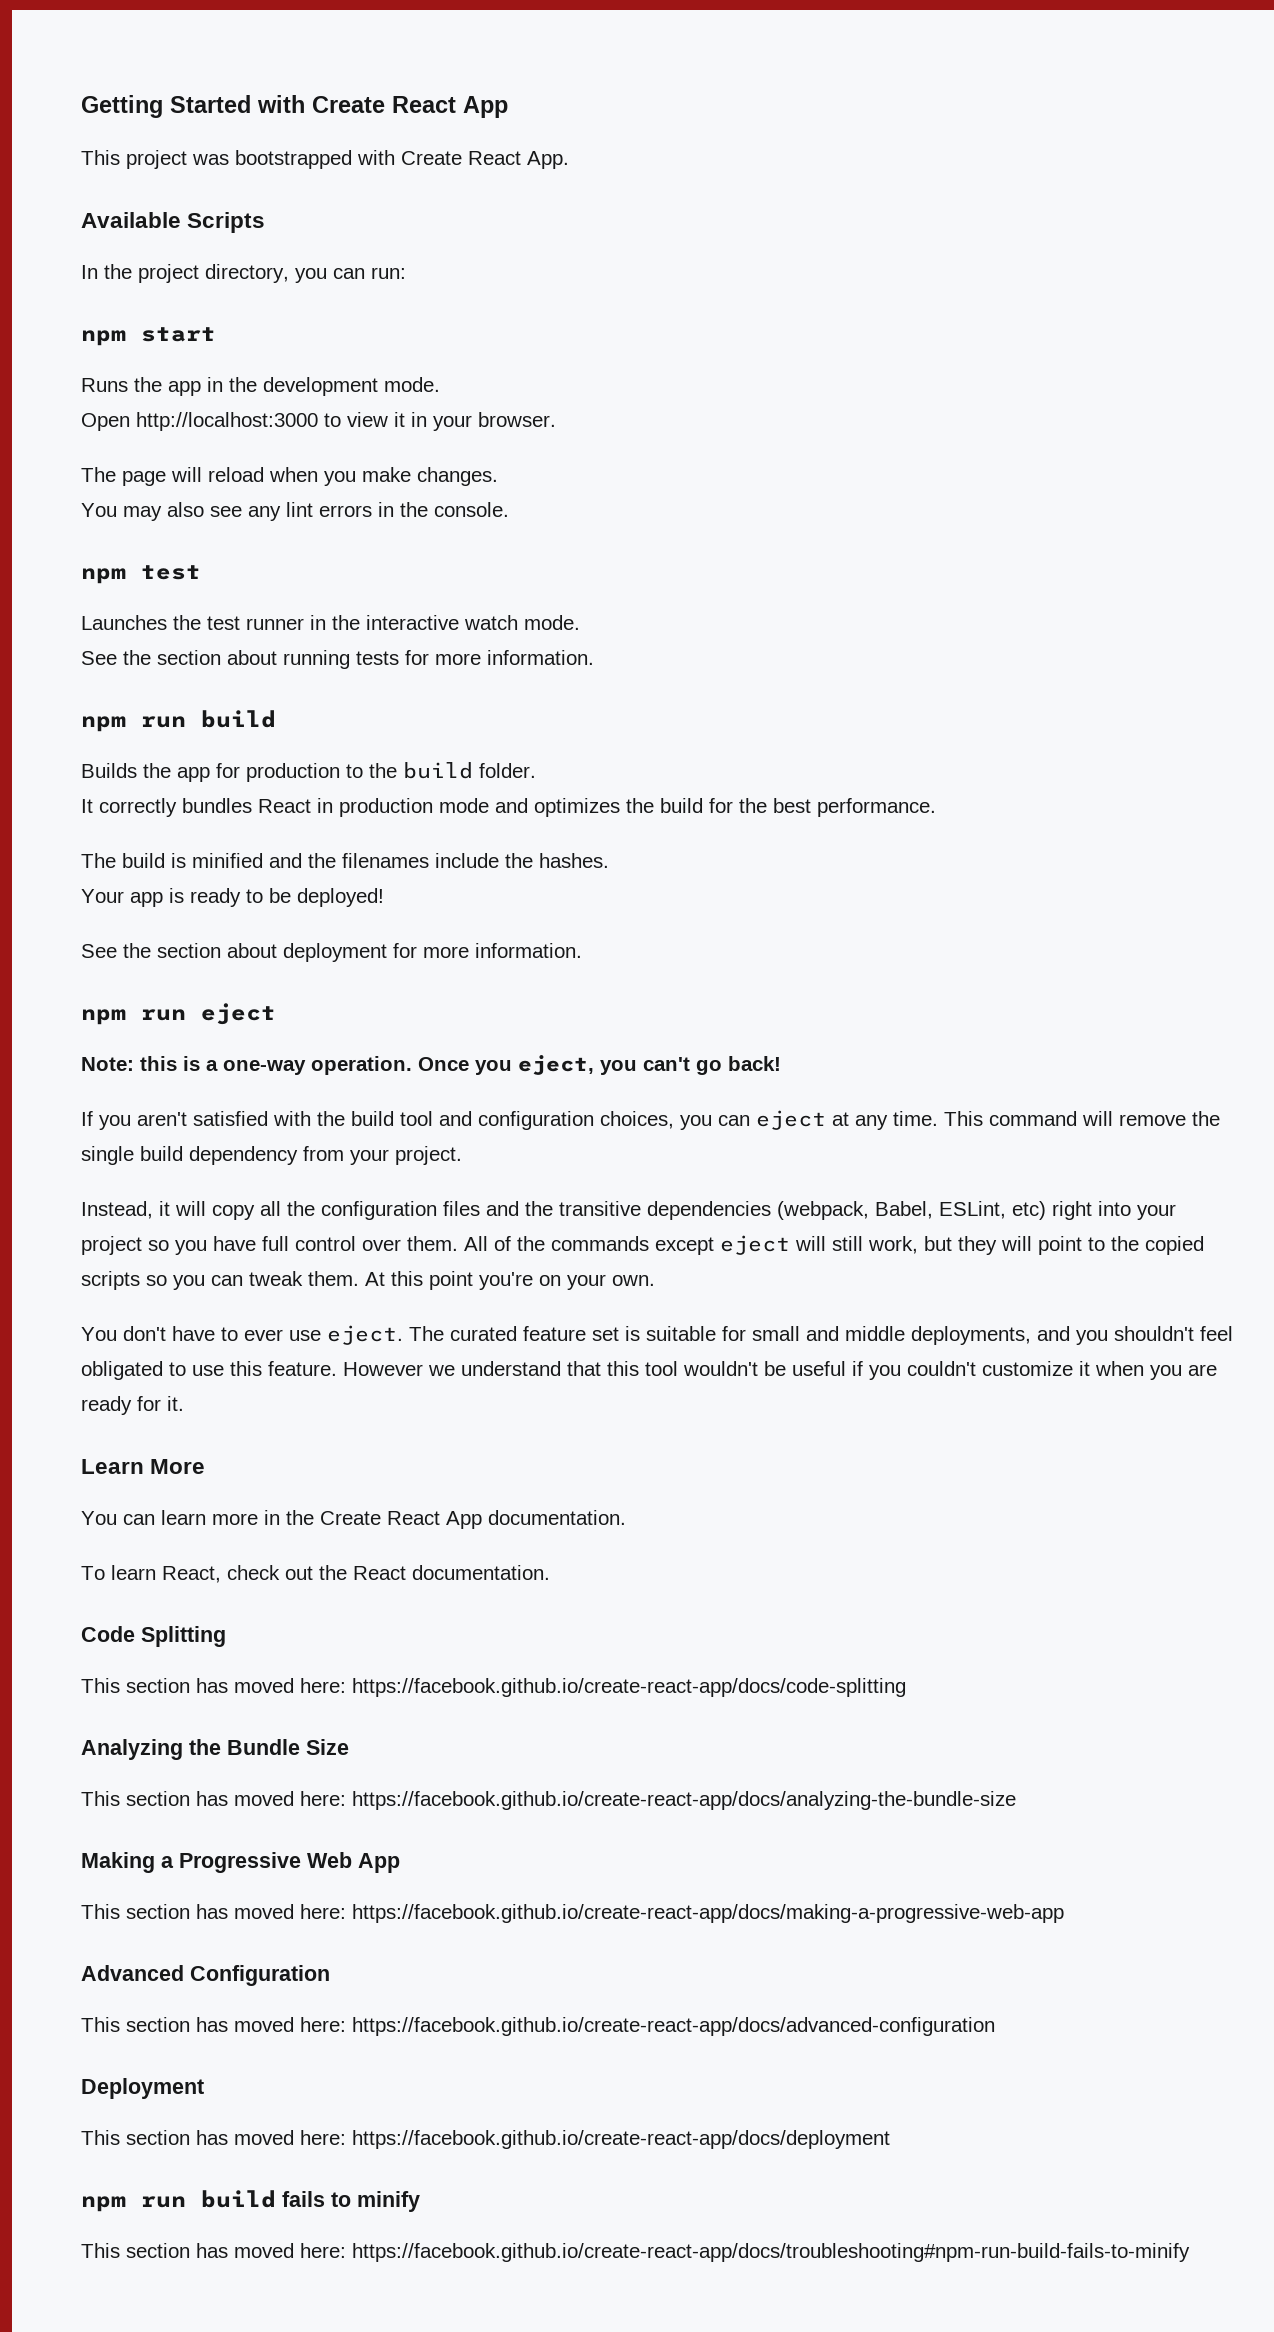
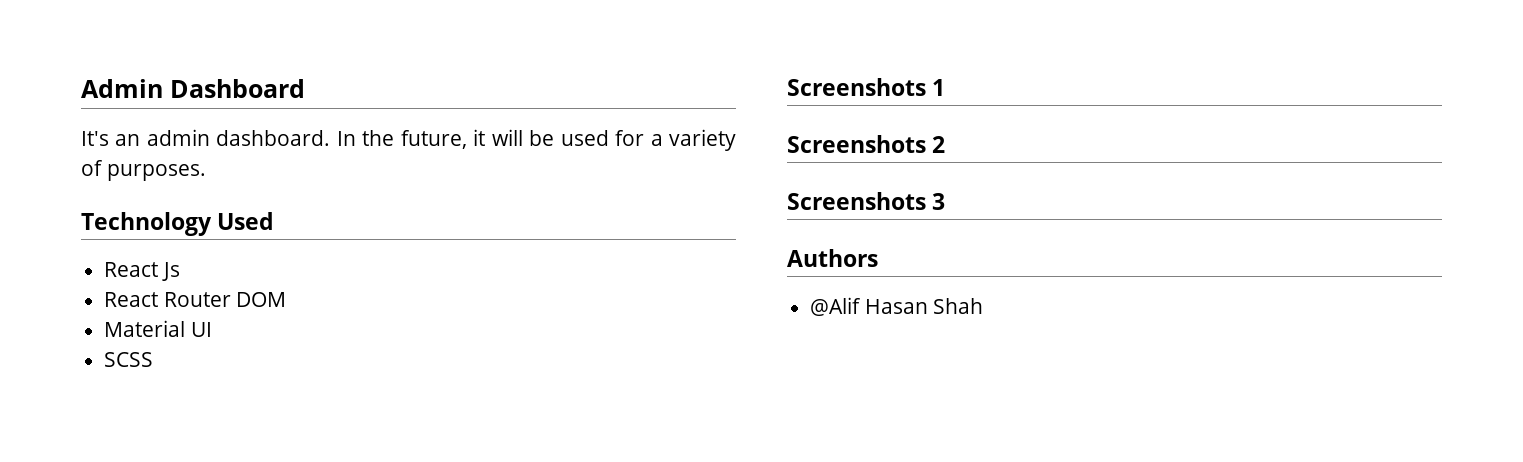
- Getting Started with Create React App
- This project was bootstrapped with Create React App.
- Available Scripts
- In the project directory, you can run:
- npm start
- Runs the app in the development mode.
- Open http://localhost:3000 to view it in your browser.
- The page will reload when you make changes.
- You may also see any lint errors in the console.
- npm test
- Launches the test runner in the interactive watch mode.
- See the section about running tests for more information.
- npm run build
- Builds the app for production to the build folder.
- It correctly bundles React in production mode and optimizes the build for the best performance.
- The build is minified and the filenames include the hashes.
- Your app is ready to be deployed!
- See the section about deployment for more information.
- npm run eject
- Note: this is a one-way operation. Once you eject, you can't go back!
- If you aren't satisfied with the build tool and configuration choices, you can eject at any time. This command will remove the single build dependency from your project.
- Instead, it will copy all the configuration files and the transitive dependencies (webpack, Babel, ESLint, etc) right into your project so you have full control over them. All of the commands except eject will still work, but they will point to the copied scripts so you can tweak them. At this point you're on your own.
- You don't have to ever use eject. The curated feature set is suitable for small and middle deployments, and you shouldn't feel obligated to use this feature. However we understand that this tool wouldn't be useful if you couldn't customize it when you are ready for it.
- Learn More
- You can learn more in the Create React App documentation.
- To learn React, check out the React documentation.
- Code Splitting
- This section has moved here: https://facebook.github.io/create-react-app/docs/code-splitting
- Analyzing the Bundle Size
- This section has moved here: https://facebook.github.io/create-react-app/docs/analyzing-the-bundle-size
- Making a Progressive Web App
- This section has moved here: https://facebook.github.io/create-react-app/docs/making-a-progressive-web-app
- Advanced Configuration
- This section has moved here: https://facebook.github.io/create-react-app/docs/advanced-configuration
- Deployment
- This section has moved here: https://facebook.github.io/create-react-app/docs/deployment
- npm run build fails to minify
- This section has moved here: https://facebook.github.io/create-react-app/docs/troubleshooting#npm-run-build-fails-to-minify
+ Admin Dashboard
+ It's an admin dashboard. In the future, it will be used for a variety of purposes.
+ Technology Used
+ React Js
+ React Router DOM
+ Material UI
+ SCSS
+ Screenshots 1
+ Screenshots 2
+ Screenshots 3
+ Authors
+ @Alif Hasan Shah

